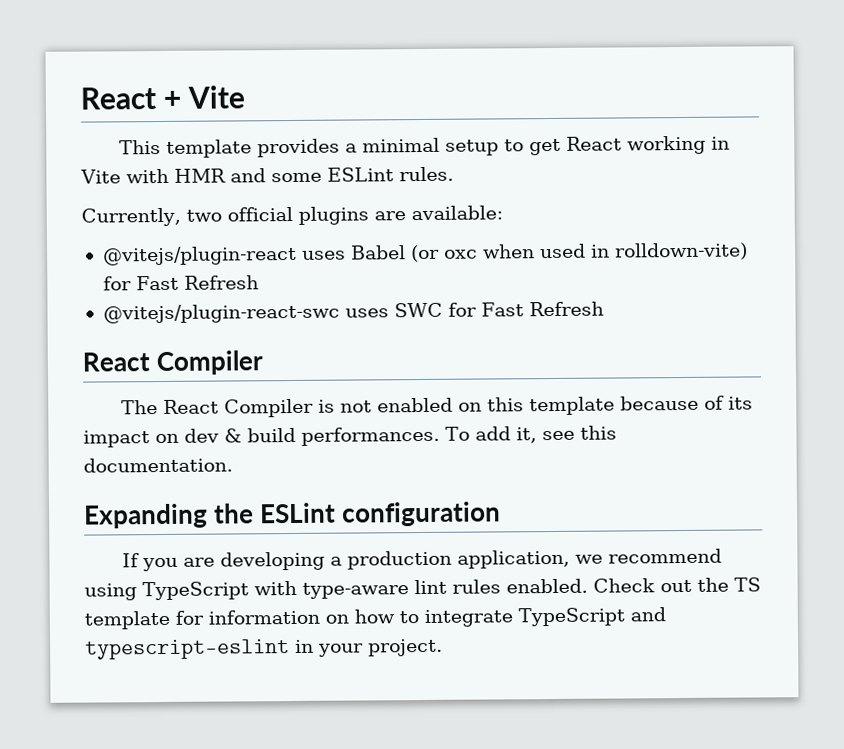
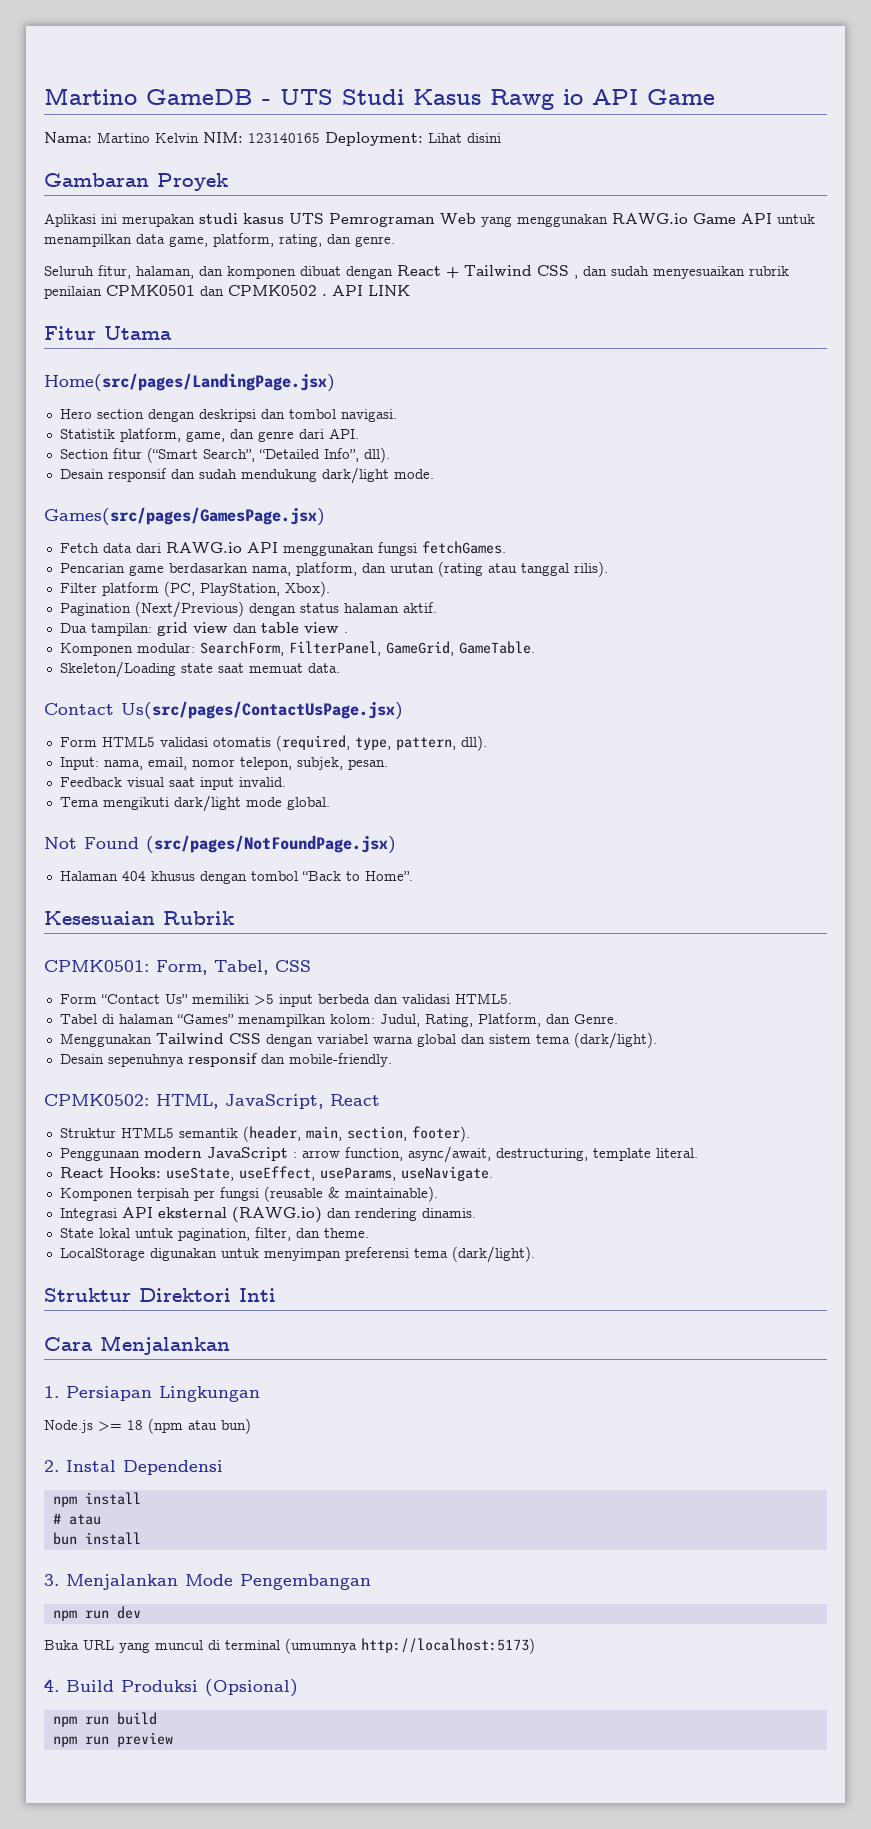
- React + Vite
- This template provides a minimal setup to get React working in Vite with HMR and some ESLint rules.
- Currently, two official plugins are available:
- @vitejs/plugin-react uses Babel (or oxc when used in rolldown-vite) for Fast Refresh
- @vitejs/plugin-react-swc uses SWC for Fast Refresh
- React Compiler
- The React Compiler is not enabled on this template because of its impact on dev & build performances. To add it, see this documentation.
- Expanding the ESLint configuration
- If you are developing a production application, we recommend using TypeScript with type-aware lint rules enabled. Check out the TS template for information on how to integrate TypeScript and typescript-eslint in your project.
+ Martino GameDB - UTS Studi Kasus Rawg io API Game
+ Nama: Martino Kelvin NIM: 123140165 Deployment: Lihat disini
+ Gambaran Proyek
+ Aplikasi ini merupakan studi kasus UTS Pemrograman Web yang menggunakan RAWG.io Game API untuk menampilkan data game, platform, rating, dan genre.
+ Seluruh fitur, halaman, dan komponen dibuat dengan React + Tailwind CSS , dan sudah menyesuaikan rubrik penilaian CPMK0501 dan CPMK0502 . API LINK
+ Fitur Utama
+ Home(src/pages/LandingPage.jsx)
+ Hero section dengan deskripsi dan tombol navigasi.
+ Statistik platform, game, dan genre dari API.
+ Section fitur (“Smart Search”, “Detailed Info”, dll).
+ Desain responsif dan sudah mendukung dark/light mode.
+ Games(src/pages/GamesPage.jsx)
+ Fetch data dari RAWG.io API menggunakan fungsi fetchGames.
+ Pencarian game berdasarkan nama, platform, dan urutan (rating atau tanggal rilis).
+ Filter platform (PC, PlayStation, Xbox).
+ Pagination (Next/Previous) dengan status halaman aktif.
+ Dua tampilan: grid view dan table view .
+ Komponen modular: SearchForm, FilterPanel, GameGrid, GameTable.
+ Skeleton/Loading state saat memuat data.
+ Contact Us(src/pages/ContactUsPage.jsx)
+ Form HTML5 validasi otomatis (required, type, pattern, dll).
+ Input: nama, email, nomor telepon, subjek, pesan.
+ Feedback visual saat input invalid.
+ Tema mengikuti dark/light mode global.
+ Not Found (src/pages/NotFoundPage.jsx)
+ Halaman 404 khusus dengan tombol “Back to Home”.
+ Kesesuaian Rubrik
+ CPMK0501: Form, Tabel, CSS
+ Form “Contact Us” memiliki >5 input berbeda dan validasi HTML5.
+ Tabel di halaman “Games” menampilkan kolom: Judul, Rating, Platform, dan Genre.
+ Menggunakan Tailwind CSS dengan variabel warna global dan sistem tema (dark/light).
+ Desain sepenuhnya responsif dan mobile-friendly.
+ CPMK0502: HTML, JavaScript, React
+ Struktur HTML5 semantik (header, main, section, footer).
+ Penggunaan modern JavaScript : arrow function, async/await, destructuring, template literal.
+ React Hooks: useState, useEffect, useParams, useNavigate.
+ Komponen terpisah per fungsi (reusable & maintainable).
+ Integrasi API eksternal (RAWG.io) dan rendering dinamis.
+ State lokal untuk pagination, filter, dan theme.
+ LocalStorage digunakan untuk menyimpan preferensi tema (dark/light).
+ Struktur Direktori Inti
+ Cara Menjalankan
+ 1. Persiapan Lingkungan
+ Node.js >= 18 (npm atau bun)
+ 2. Instal Dependensi
+ npm install
+ # atau
+ bun install
+ 3. Menjalankan Mode Pengembangan
+ npm run dev
+ Buka URL yang muncul di terminal (umumnya http://localhost:5173)
+ 4. Build Produksi (Opsional)
+ npm run build
+ npm run preview

